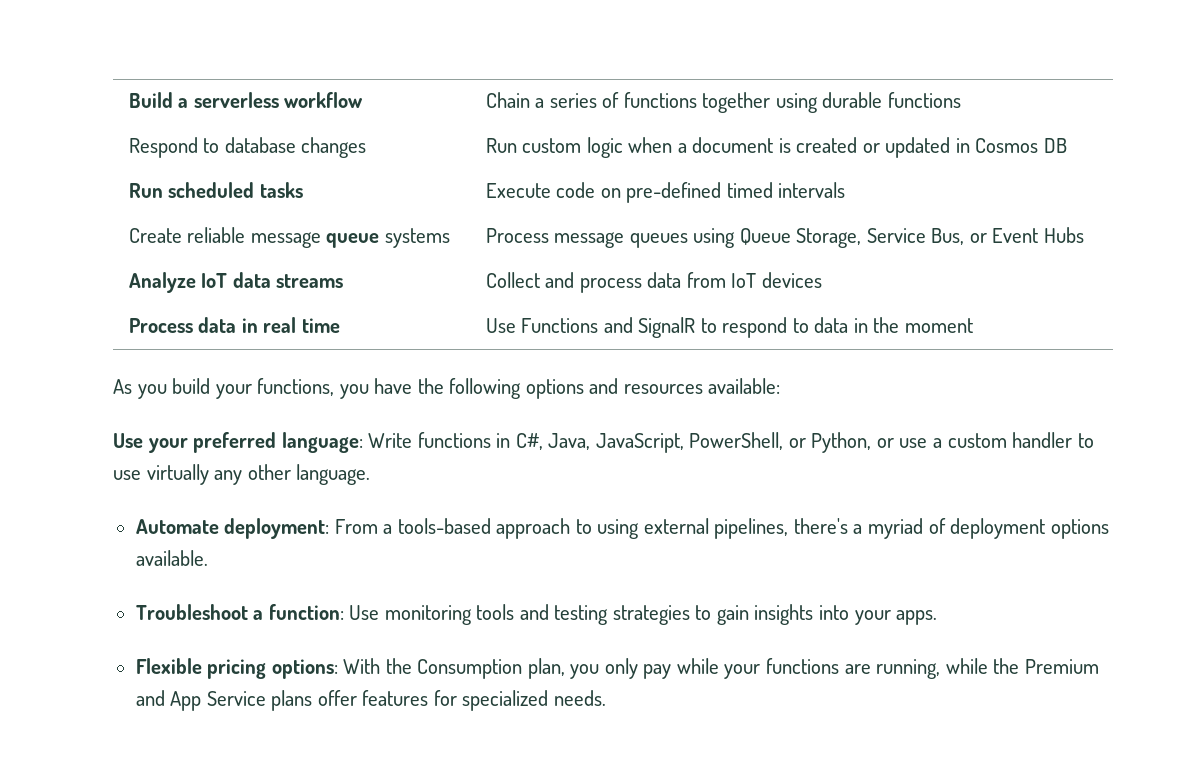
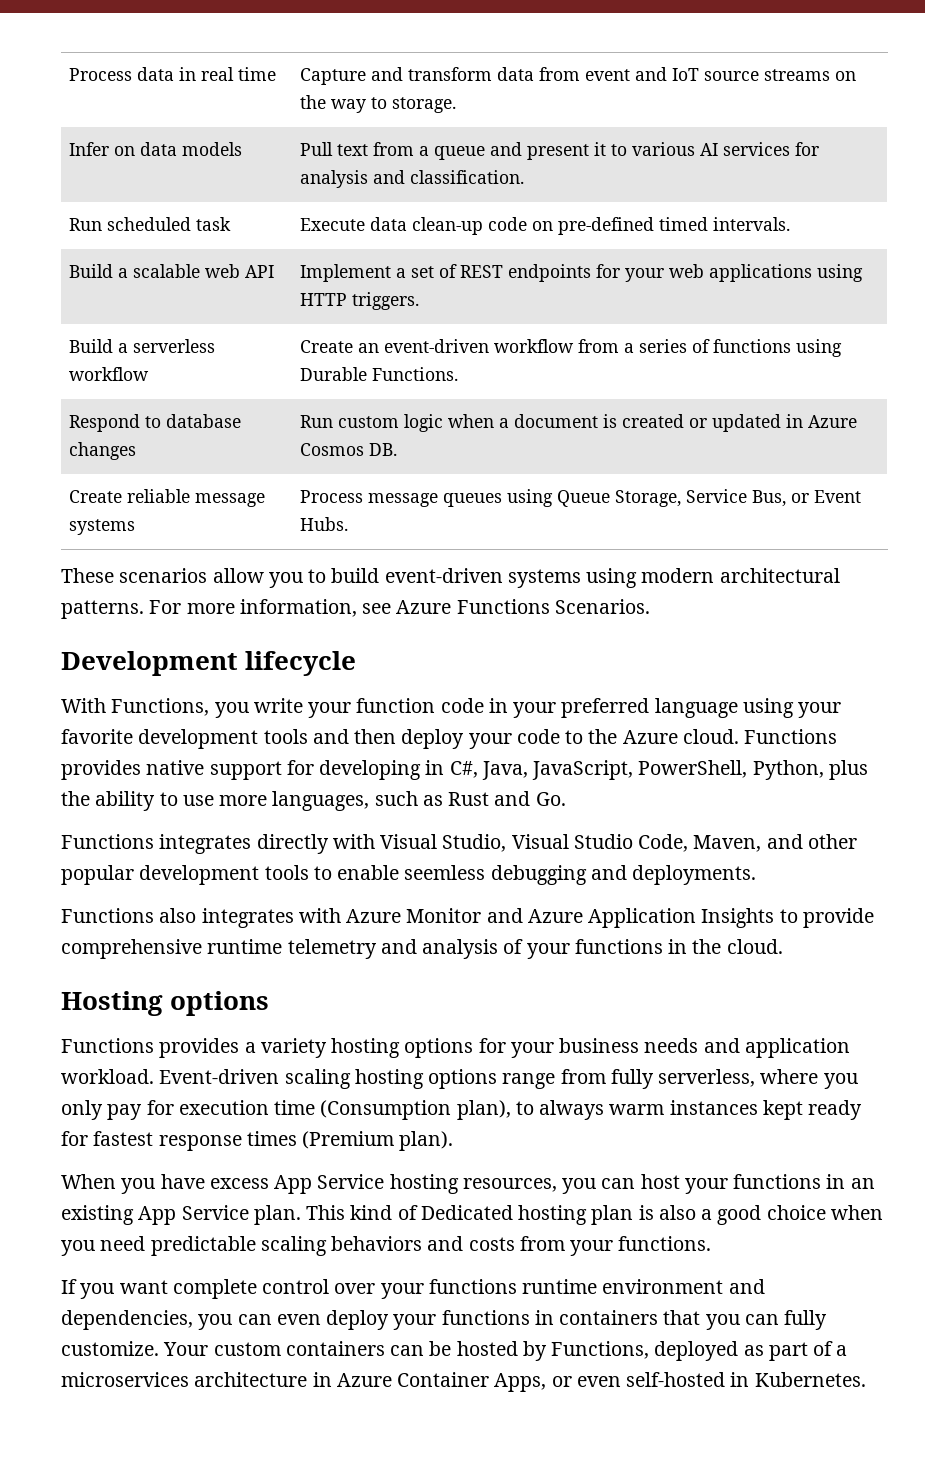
- Build a serverless workflow | Chain a series of functions together using durable functions
+ Process data in real time | Capture and transform data from event and IoT source streams on the way to storage.
+ Infer on data models | Pull text from a queue and present it to various AI services for analysis and classification.
+ Run scheduled task | Execute data clean-up code on pre-defined timed intervals.
+ Build a scalable web API | Implement a set of REST endpoints for your web applications using HTTP triggers.
+ Build a serverless workflow | Create an event-driven workflow from a series of functions using Durable Functions.
- Respond to database changes | Run custom logic when a document is created or updated in Cosmos DB
- Run scheduled tasks | Execute code on pre-defined timed intervals
+ Respond to database changes | Run custom logic when a document is created or updated in Azure Cosmos DB.
- Create reliable message queue systems | Process message queues using Queue Storage, Service Bus, or Event Hubs
- Analyze IoT data streams | Collect and process data from IoT devices
- Process data in real time | Use Functions and SignalR to respond to data in the moment
- As you build your functions, you have the following options and resources available:
- Use your preferred language: Write functions in C#, Java, JavaScript, PowerShell, or Python, or use a custom handler to use virtually any other language.
- Automate deployment: From a tools-based approach to using external pipelines, there's a myriad of deployment options available.
- Troubleshoot a function: Use monitoring tools and testing strategies to gain insights into your apps.
- Flexible pricing options: With the Consumption plan, you only pay while your functions are running, while the Premium and App Service plans offer features for specialized needs.
+ Create reliable message systems | Process message queues using Queue Storage, Service Bus, or Event Hubs.
+ These scenarios allow you to build event-driven systems using modern architectural patterns. For more information, see Azure Functions Scenarios.
+ Development lifecycle
+ With Functions, you write your function code in your preferred language using your favorite development tools and then deploy your code to the Azure cloud. Functions provides native support for developing in C#, Java, JavaScript, PowerShell, Python, plus the ability to use more languages, such as Rust and Go.
+ Functions integrates directly with Visual Studio, Visual Studio Code, Maven, and other popular development tools to enable seemless debugging and deployments.
+ Functions also integrates with Azure Monitor and Azure Application Insights to provide comprehensive runtime telemetry and analysis of your functions in the cloud.
+ Hosting options
+ Functions provides a variety hosting options for your business needs and application workload. Event-driven scaling hosting options range from fully serverless, where you only pay for execution time (Consumption plan), to always warm instances kept ready for fastest response times (Premium plan).
+ When you have excess App Service hosting resources, you can host your functions in an existing App Service plan. This kind of Dedicated hosting plan is also a good choice when you need predictable scaling behaviors and costs from your functions.
+ If you want complete control over your functions runtime environment and dependencies, you can even deploy your functions in containers that you can fully customize. Your custom containers can be hosted by Functions, deployed as part of a microservices architecture in Azure Container Apps, or even self-hosted in Kubernetes.

